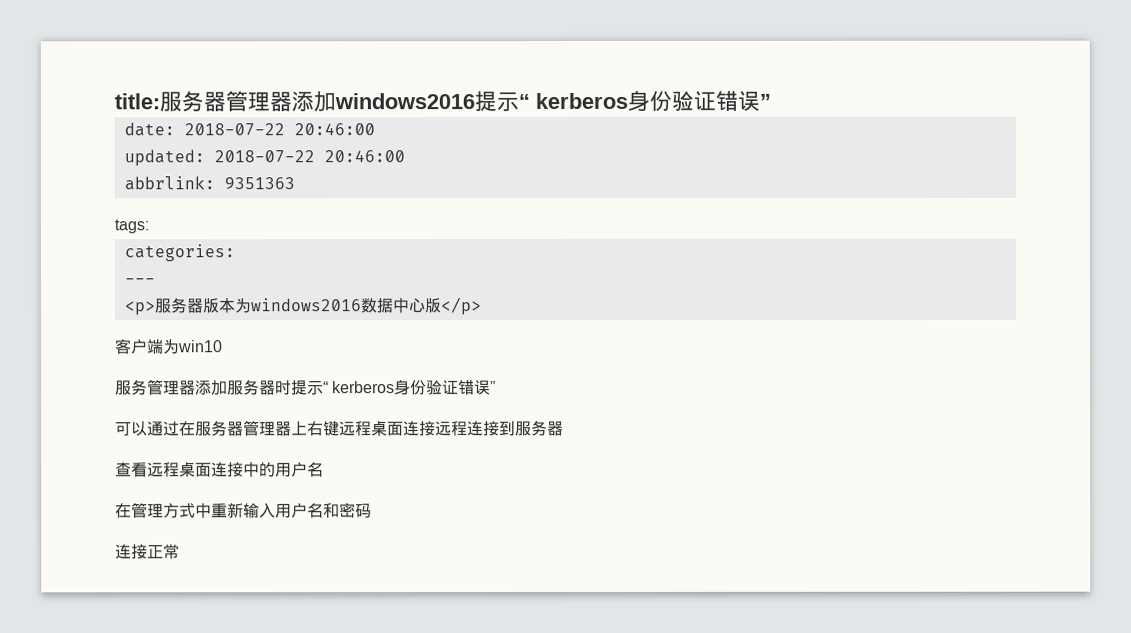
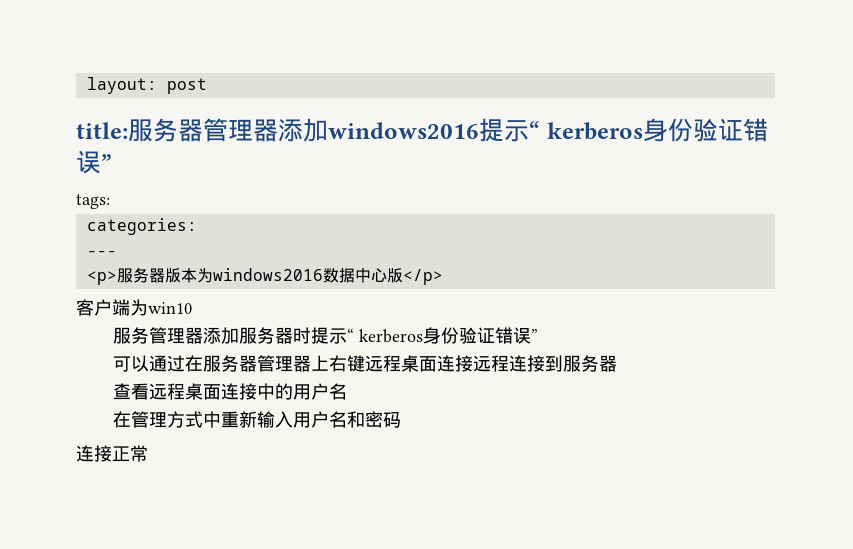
+ layout: post
- date: 2018-07-22 20:46:00
- updated: 2018-07-22 20:46:00
- abbrlink: 9351363

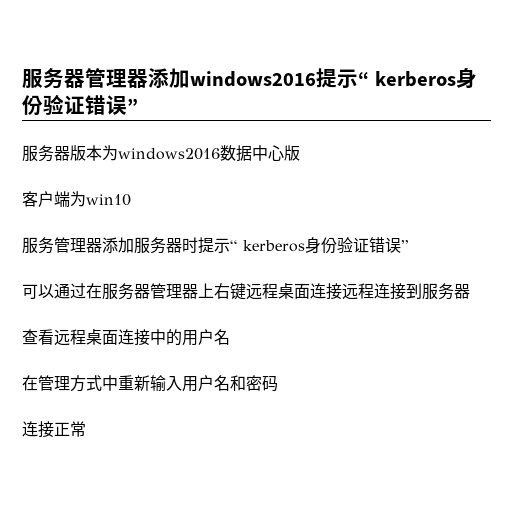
- layout: post
- title:服务器管理器添加windows2016提示“ kerberos身份验证错误”
+ 服务器管理器添加windows2016提示“ kerberos身份验证错误”
- tags:
- categories:
- ---
- <p>服务器版本为windows2016数据中心版</p>
+ 服务器版本为windows2016数据中心版

